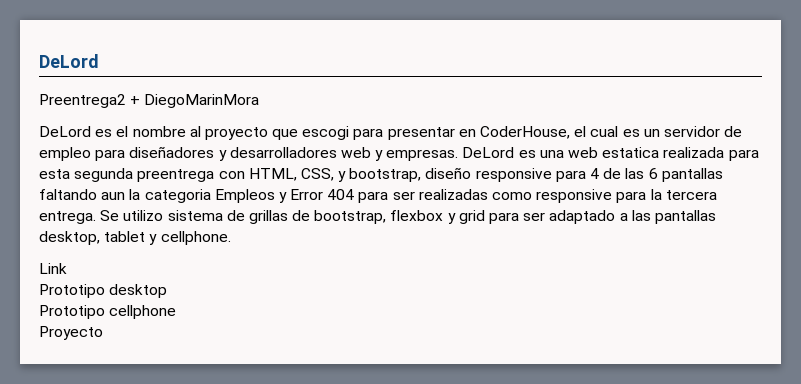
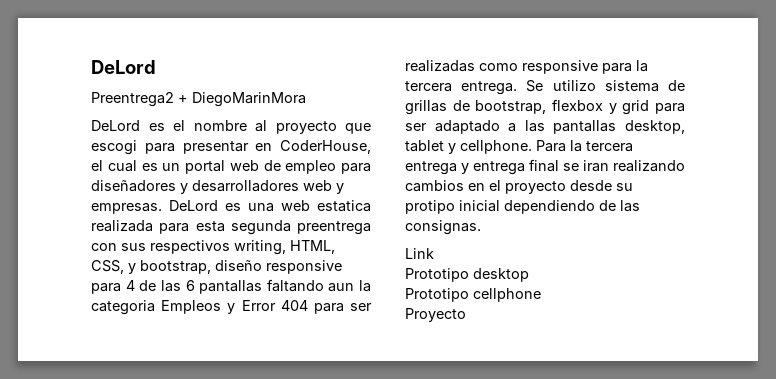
- DeLord es el nombre al proyecto que escogi para presentar en CoderHouse, el cual es un servidor de empleo para diseñadores y desarrolladores web y empresas.
+ DeLord es el nombre al proyecto que escogi para presentar en CoderHouse, el cual es un portal web de empleo para diseñadores y desarrolladores web y empresas.
- DeLord es una web estatica realizada para esta segunda preentrega con HTML, CSS, y bootstrap, diseño responsive para 4 de las 6 pantallas faltando aun la categoria Empleos y Error 404 para ser realizadas como responsive para la tercera entrega.
+ DeLord es una web estatica realizada para esta segunda preentrega con sus respectivos writing, HTML, CSS, y bootstrap, diseño responsive para 4 de las 6 pantallas faltando aun la categoria Empleos y Error 404 para ser realizadas como responsive para la tercera entrega.
+ Para la tercera entrega y entrega final se iran realizando cambios en el proyecto desde su protipo inicial dependiendo de las consignas.

